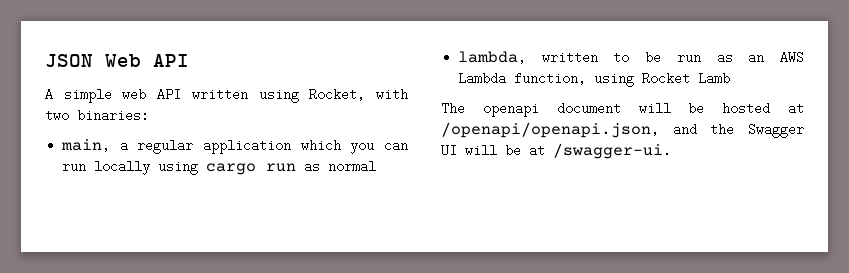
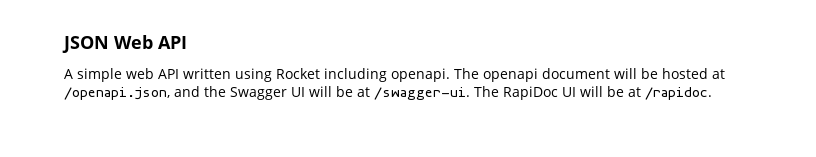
- A simple web API written using Rocket, with two binaries:
- main, a regular application which you can run locally using cargo run as normal
- lambda, written to be run as an AWS Lambda function, using Rocket Lamb
- The openapi document will be hosted at /openapi/openapi.json, and the Swagger UI will be at /swagger-ui.
+ A simple web API written using Rocket including openapi. The openapi document will be hosted at /openapi.json, and the Swagger UI will be at /swagger-ui.
+ The RapiDoc UI will be at /rapidoc.

